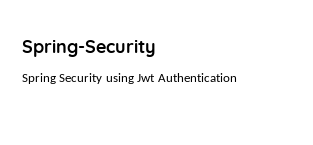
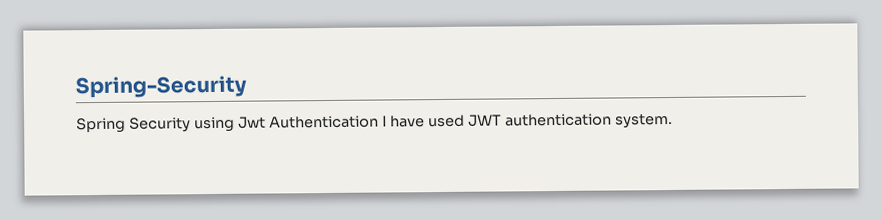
- Spring Security using Jwt Authentication
+ Spring Security using Jwt Authentication I have used JWT authentication system.

